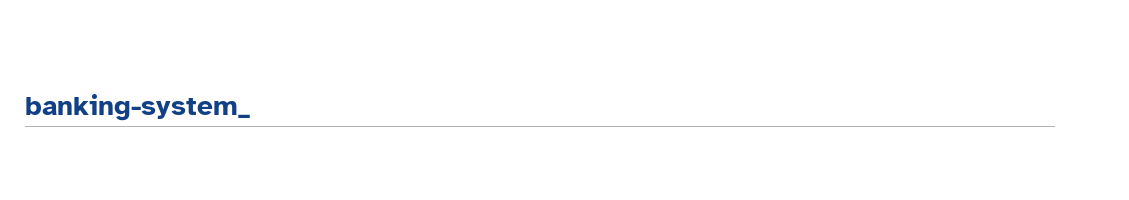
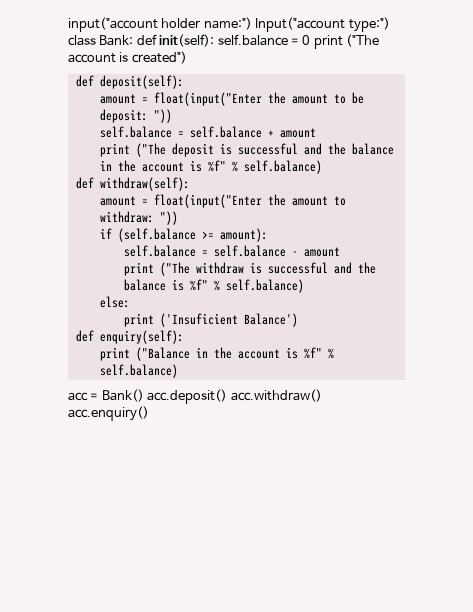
- banking-system_
+ input("account holder name:") Input("account type:") class Bank: def init(self): self.balance = 0 print ("The account is created")
+ def deposit(self):
+ amount = float(input("Enter the amount to be deposit: "))
+ self.balance = self.balance + amount
+ print ("The deposit is successful and the balance in the account is %f" % self.balance)
+ def withdraw(self):
+ amount = float(input("Enter the amount to withdraw: "))
+ if (self.balance >= amount):
+ self.balance = self.balance - amount
+ print ("The withdraw is successful and the balance is %f" % self.balance)
+ else:
+ print ('Insuficient Balance')
+ def enquiry(self):
+ print ("Balance in the account is %f" % self.balance)
+ acc = Bank() acc.deposit() acc.withdraw() acc.enquiry()

